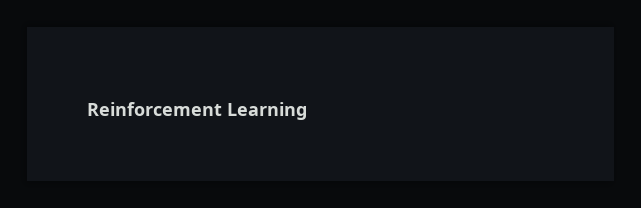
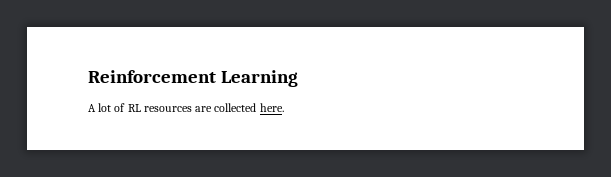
+ A lot of RL resources are collected here.

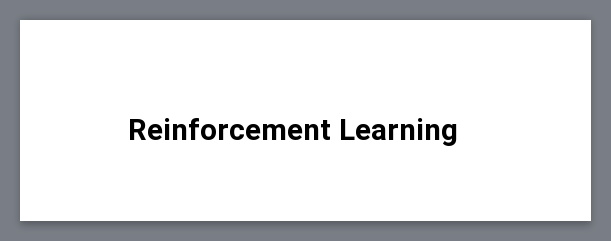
- A lot of RL resources are collected here.

